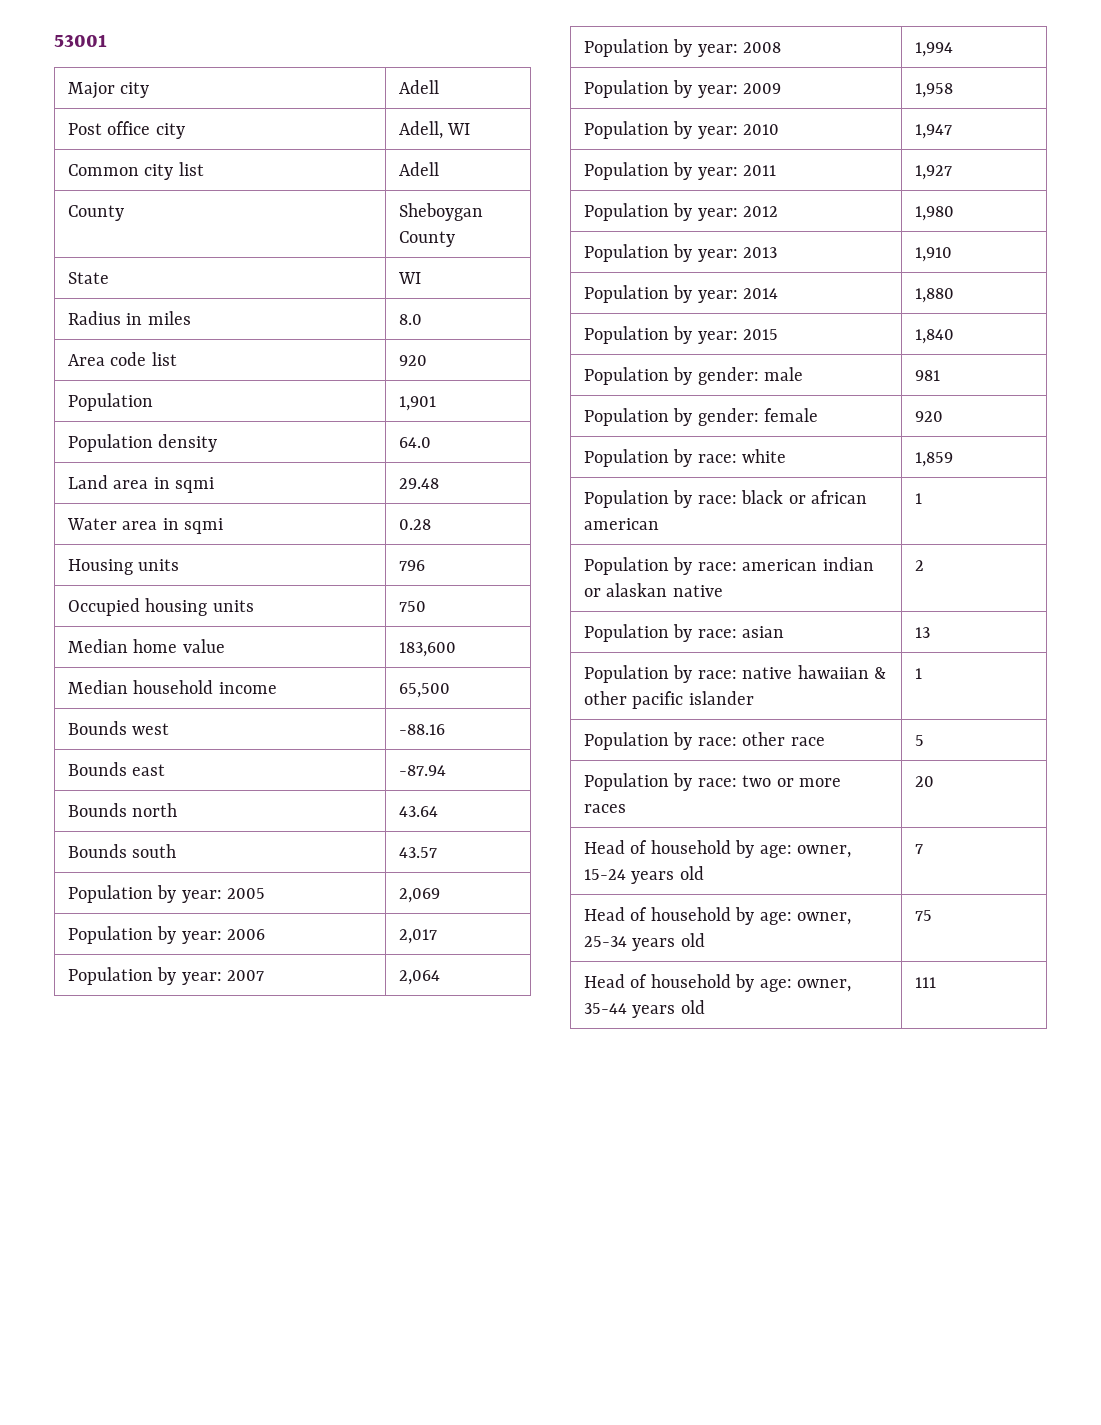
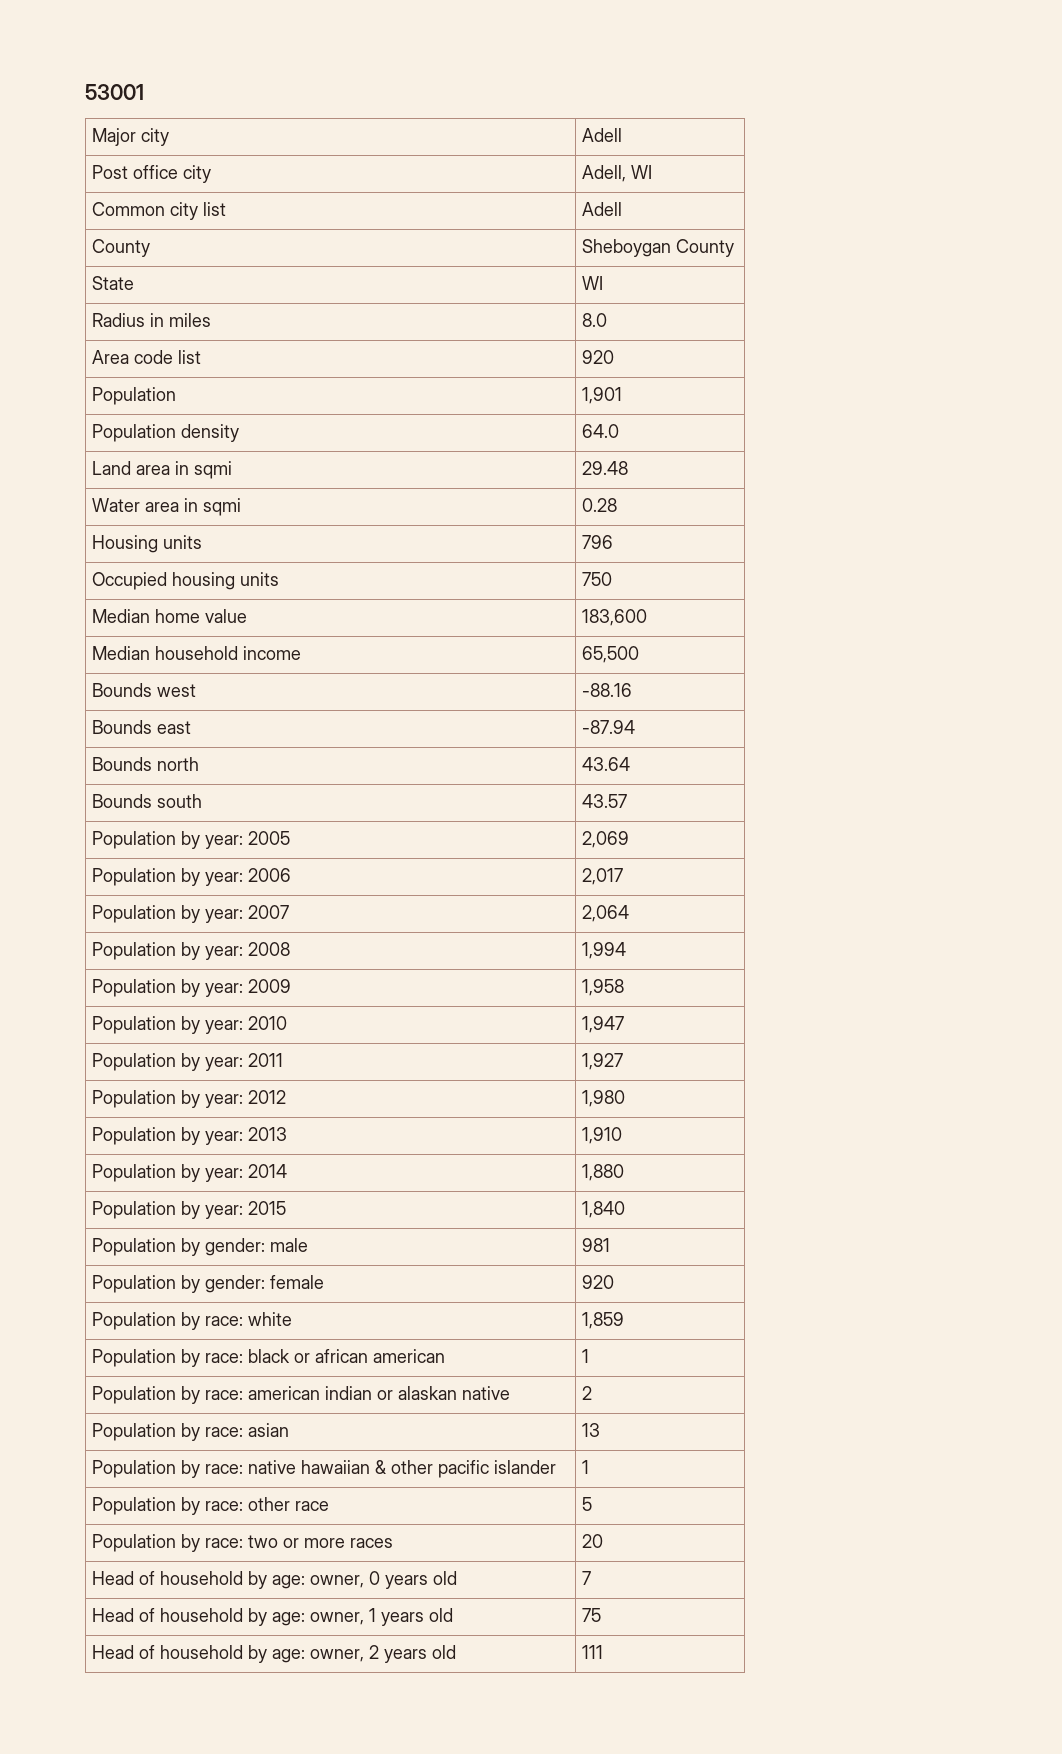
- Head of household by age: owner, 15-24 years old | 7
+ Head of household by age: owner, 0 years old | 7
- Head of household by age: owner, 25-34 years old | 75
+ Head of household by age: owner, 1 years old | 75
- Head of household by age: owner, 35-44 years old | 111
+ Head of household by age: owner, 2 years old | 111

